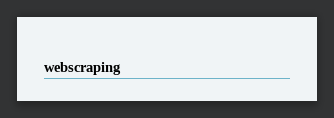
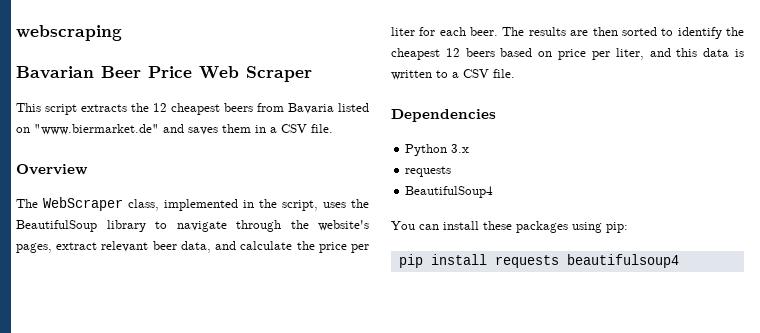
+ Bavarian Beer Price Web Scraper
+ This script extracts the 12 cheapest beers from Bavaria listed on "www.biermarket.de" and saves them in a CSV file.
+ Overview
+ The WebScraper class, implemented in the script, uses the BeautifulSoup library to navigate through the website's pages, extract relevant beer data, and calculate the price per liter for each beer. The results are then sorted to identify the cheapest 12 beers based on price per liter, and this data is written to a CSV file.
+ Dependencies
+ Python 3.x
+ requests
+ BeautifulSoup4
+ You can install these packages using pip:
+ pip install requests beautifulsoup4

